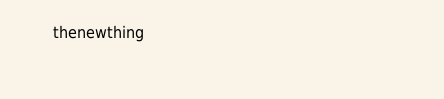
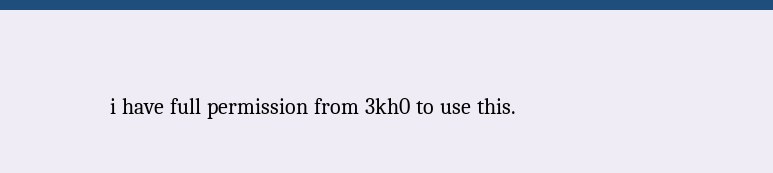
- thenewthing
+ i have full permission from 3kh0 to use this.

